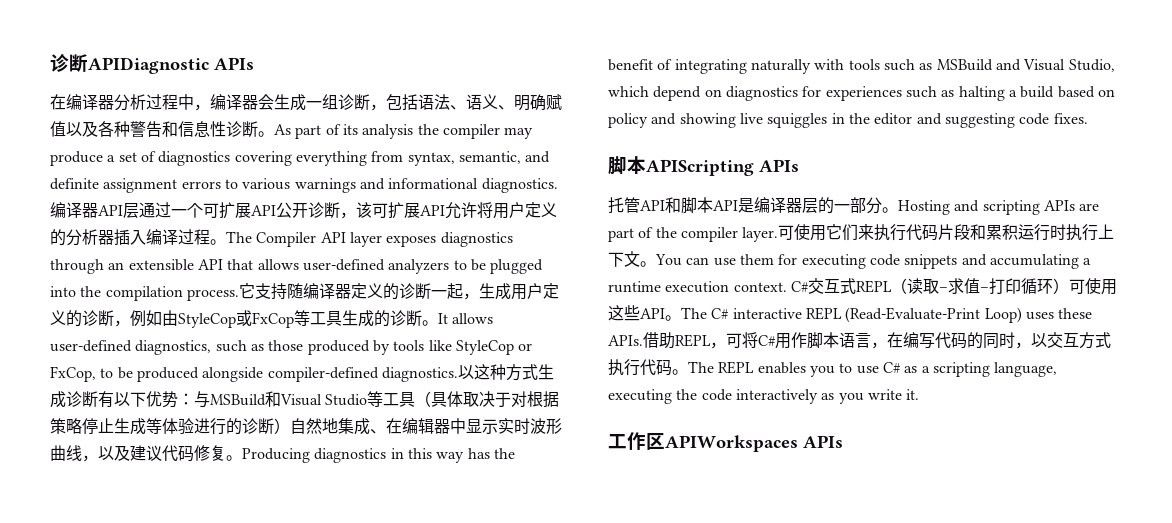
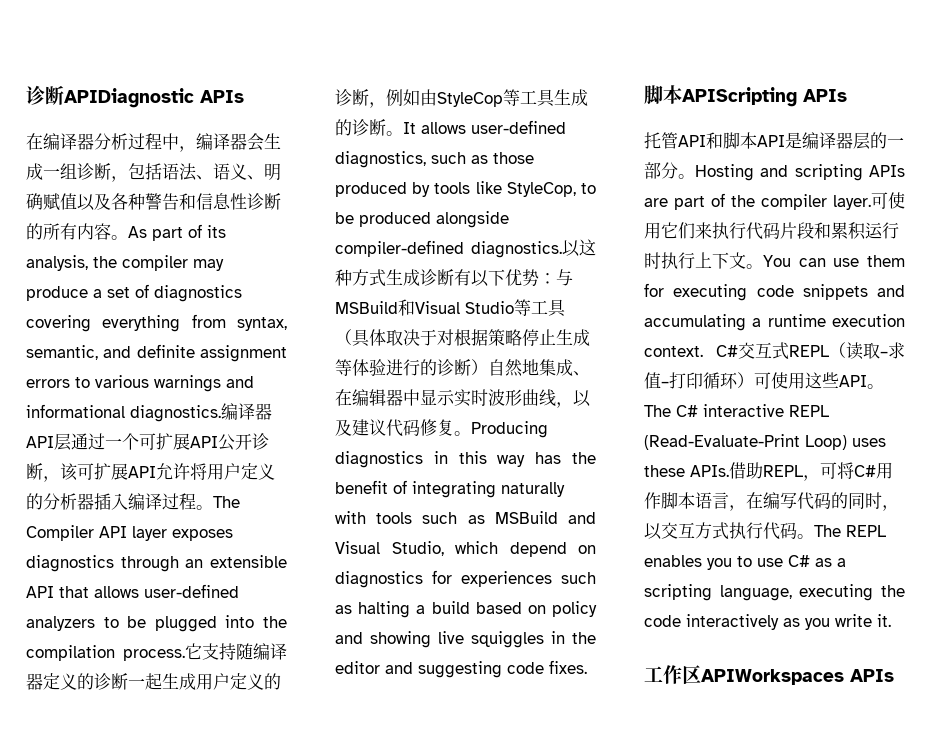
- 在编译器分析过程中，编译器会生成一组诊断，包括语法、语义、明确赋值以及各种警告和信息性诊断。
+ 在编译器分析过程中，编译器会生成一组诊断，包括语法、语义、明确赋值以及各种警告和信息性诊断的所有内容。
- As part of its analysis the compiler may produce a set of diagnostics covering everything from syntax, semantic, and definite assignment errors to various warnings and informational diagnostics.
+ As part of its analysis, the compiler may produce a set of diagnostics covering everything from syntax, semantic, and definite assignment errors to various warnings and informational diagnostics.
- 它支持随编译器定义的诊断一起，生成用户定义的诊断，例如由StyleCop或FxCop等工具生成的诊断。
+ 它支持随编译器定义的诊断一起生成用户定义的诊断，例如由StyleCop等工具生成的诊断。
- It allows user-defined diagnostics, such as those produced by tools like StyleCop or FxCop, to be produced alongside compiler-defined diagnostics.
+ It allows user-defined diagnostics, such as those produced by tools like StyleCop, to be produced alongside compiler-defined diagnostics.

